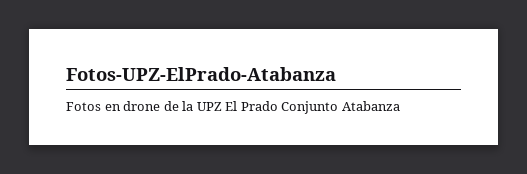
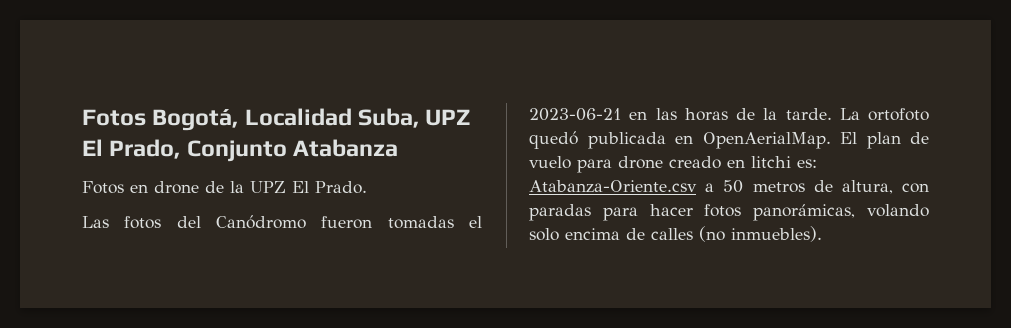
- Fotos-UPZ-ElPrado-Atabanza
+ Fotos Bogotá, Localidad Suba, UPZ El Prado, Conjunto Atabanza
- Fotos en drone de la UPZ El Prado Conjunto Atabanza
+ Fotos en drone de la UPZ El Prado.
+ Las fotos del Canódromo fueron tomadas el 2023-06-21 en las horas de la tarde. La ortofoto quedó publicada en OpenAerialMap. El plan de vuelo para drone creado en litchi es: Atabanza-Oriente.csv a 50 metros de altura, con paradas para hacer fotos panorámicas, volando solo encima de calles (no inmuebles).

